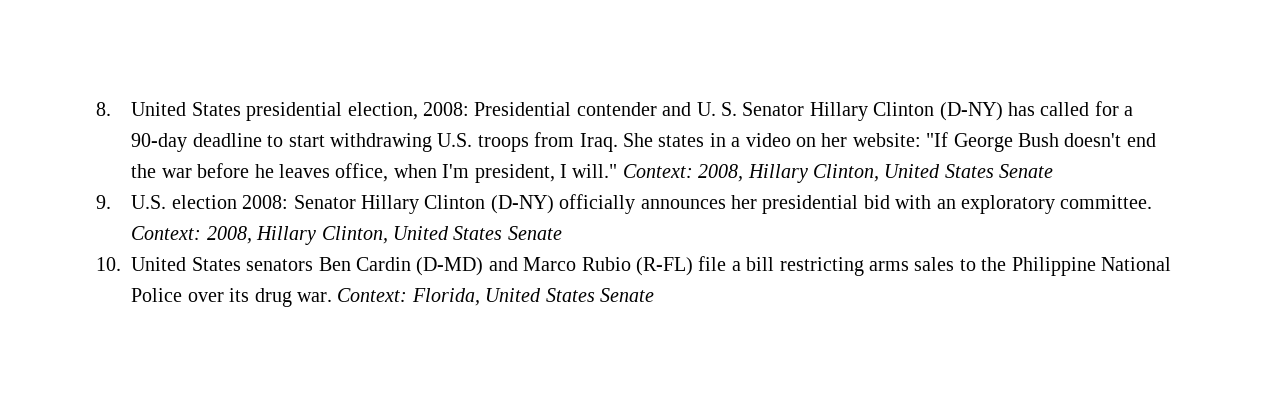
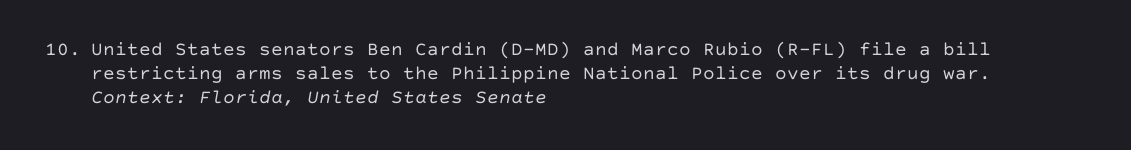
- 8. United States presidential election, 2008: Presidential contender and U. S. Senator Hillary Clinton (D-NY) has called for a 90-day deadline to start withdrawing U.S. troops from Iraq. She states in a video on her website: "If George Bush doesn't end the war before he leaves office, when I'm president, I will." Context: 2008, Hillary Clinton, United States Senate
- 9. U.S. election 2008: Senator Hillary Clinton (D-NY) officially announces her presidential bid with an exploratory committee. Context: 2008, Hillary Clinton, United States Senate

